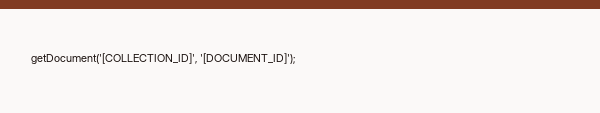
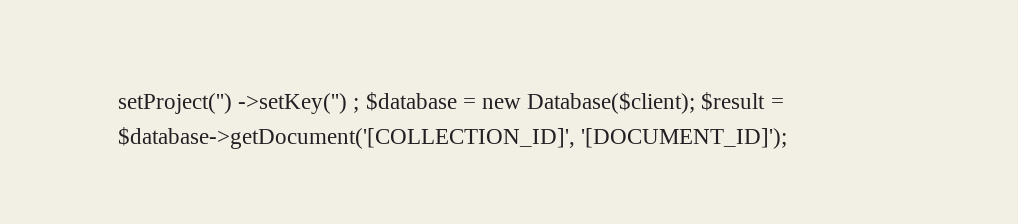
- getDocument('[COLLECTION_ID]', '[DOCUMENT_ID]');
+ setProject('') ->setKey('') ; $database = new Database($client); $result = $database->getDocument('[COLLECTION_ID]', '[DOCUMENT_ID]');

